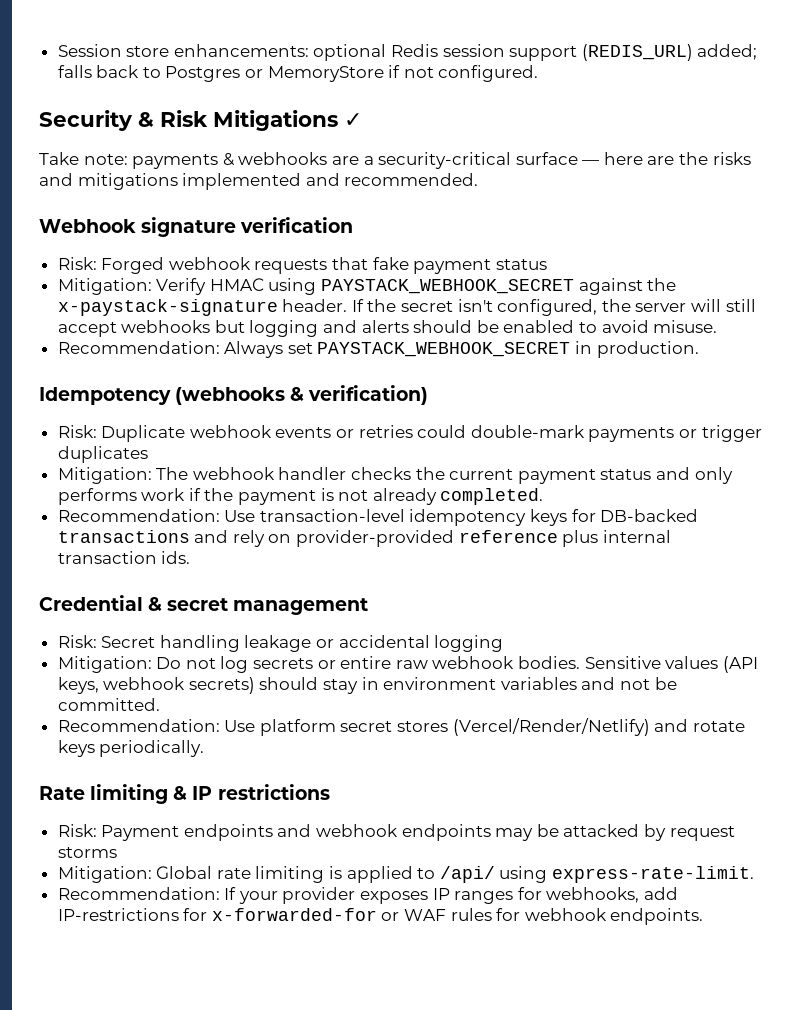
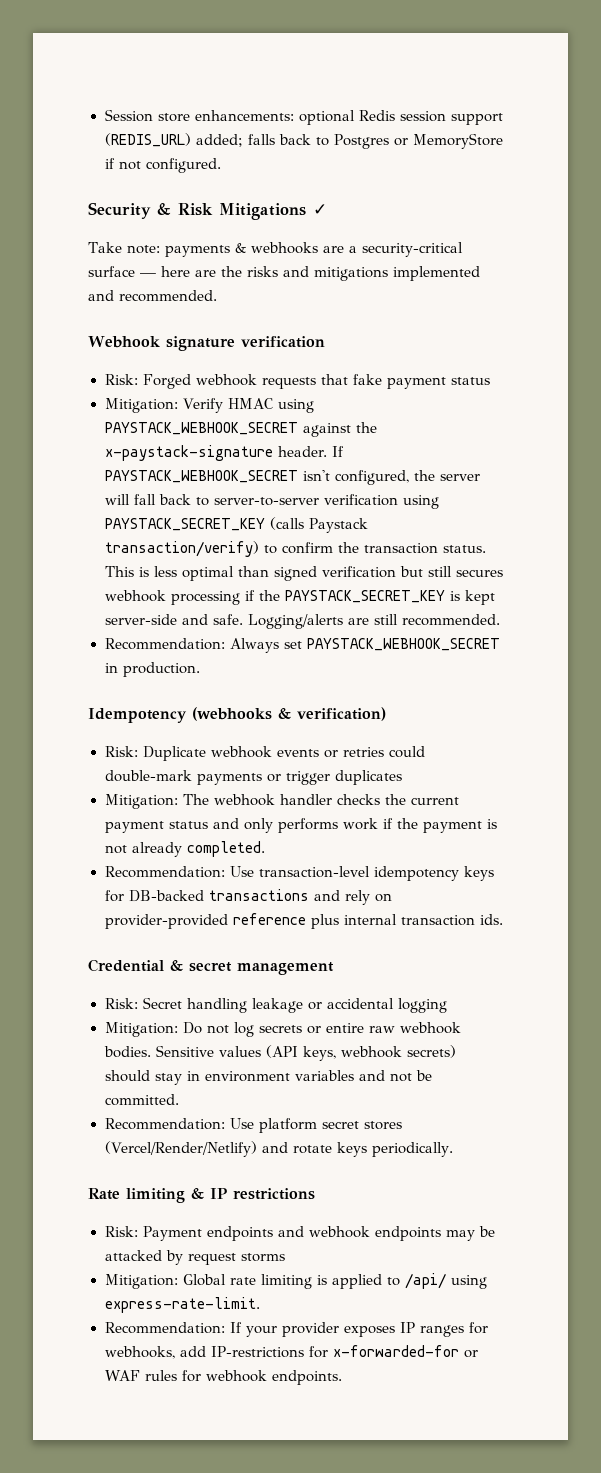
- If the secret isn't configured, the server will still accept webhooks but logging and alerts should be enabled to avoid misuse.
+ If PAYSTACK_WEBHOOK_SECRET isn't configured, the server will fall back to server-to-server verification using PAYSTACK_SECRET_KEY (calls Paystack transaction/verify) to confirm the transaction status. This is less optimal than signed verification but still secures webhook processing if the PAYSTACK_SECRET_KEY is kept server-side and safe. Logging/alerts are still recommended.

